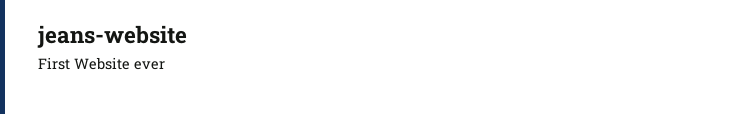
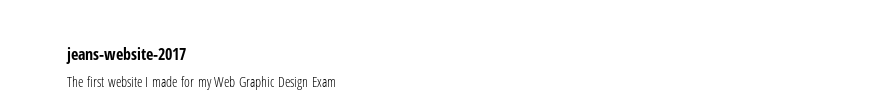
- jeans-website
- First Website ever
+ jeans-website-2017
+ The first website I made for my Web Graphic Design Exam

